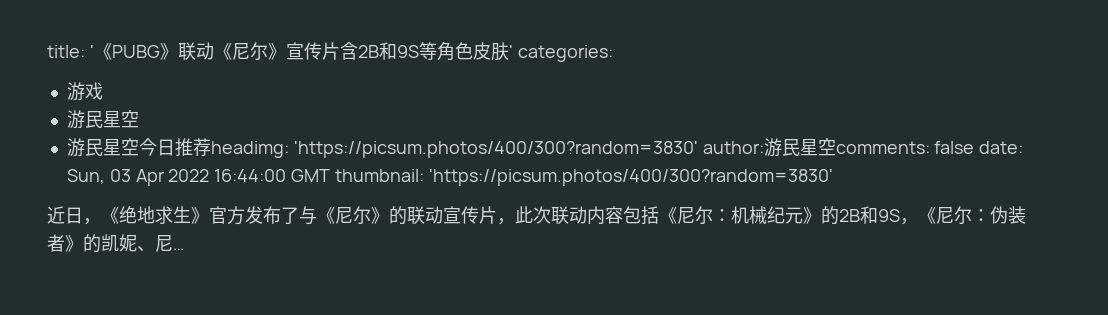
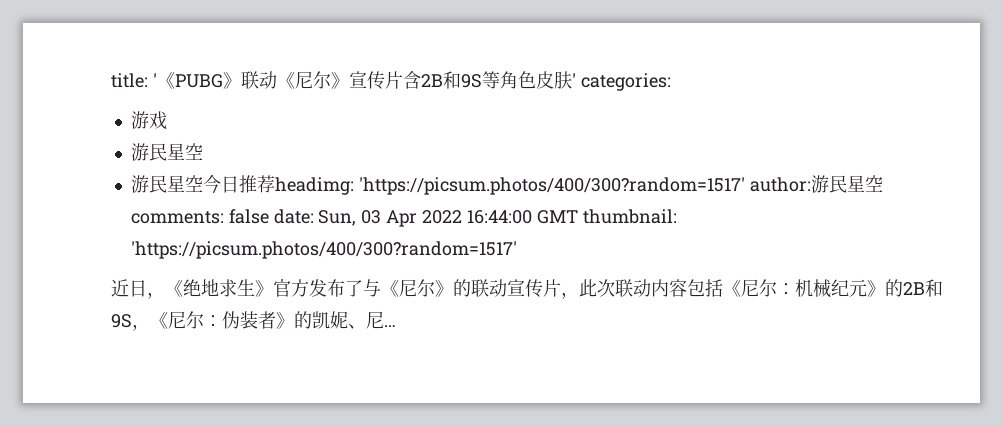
- 游民星空今日推荐headimg: 'https://picsum.photos/400/300?random=3830' author:游民星空comments: false date: Sun, 03 Apr 2022 16:44:00 GMT thumbnail: 'https://picsum.photos/400/300?random=3830'
+ 游民星空今日推荐headimg: 'https://picsum.photos/400/300?random=1517' author:游民星空comments: false date: Sun, 03 Apr 2022 16:44:00 GMT thumbnail: 'https://picsum.photos/400/300?random=1517'

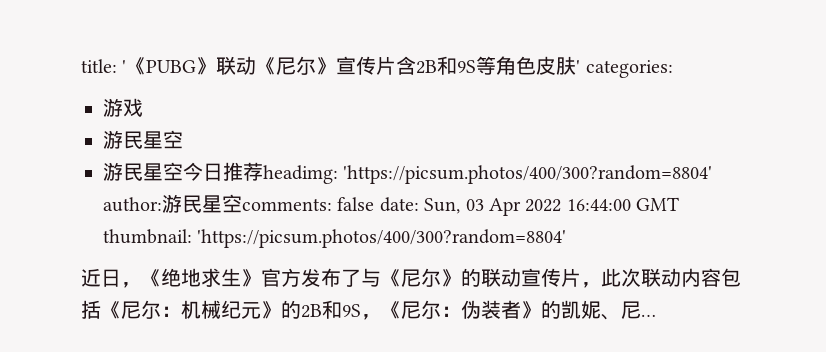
- 游民星空今日推荐headimg: 'https://picsum.photos/400/300?random=1517' author:游民星空comments: false date: Sun, 03 Apr 2022 16:44:00 GMT thumbnail: 'https://picsum.photos/400/300?random=1517'
+ 游民星空今日推荐headimg: 'https://picsum.photos/400/300?random=8804' author:游民星空comments: false date: Sun, 03 Apr 2022 16:44:00 GMT thumbnail: 'https://picsum.photos/400/300?random=8804'

